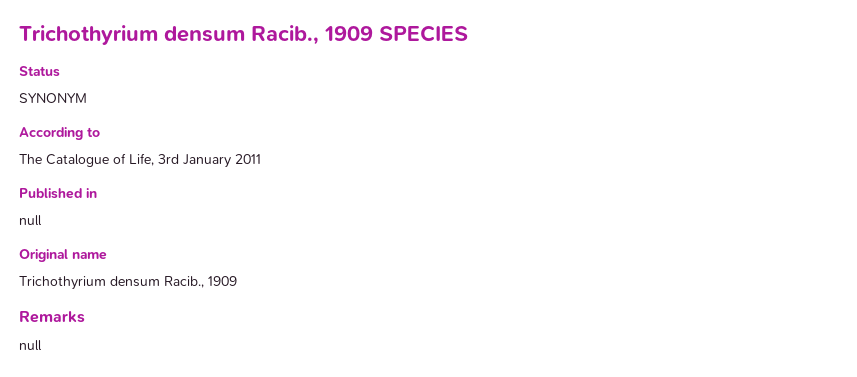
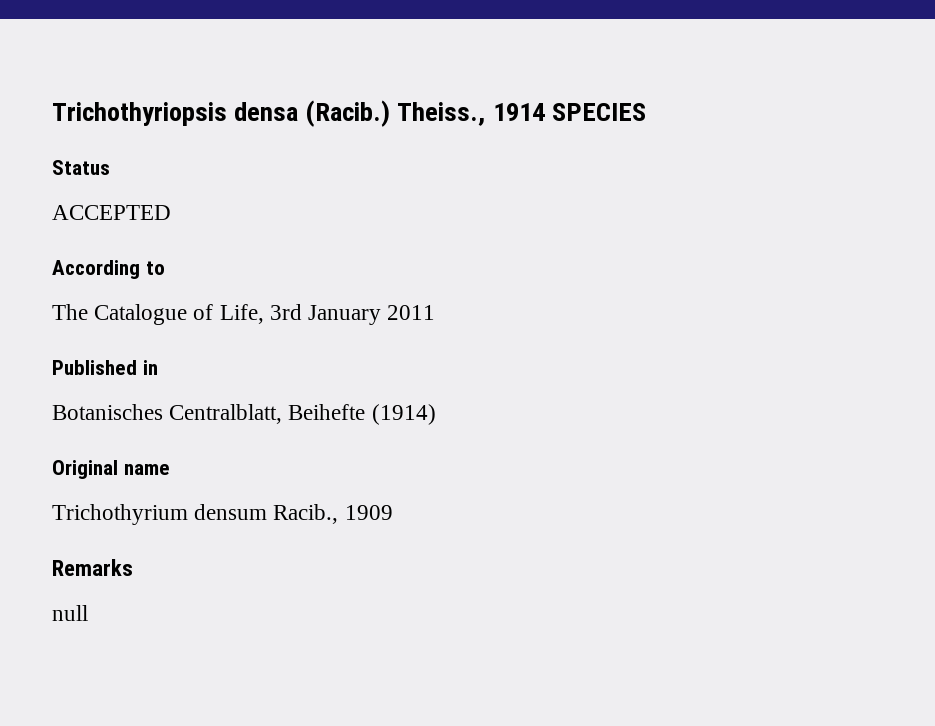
- Trichothyrium densum Racib., 1909 SPECIES
+ Trichothyriopsis densa (Racib.) Theiss., 1914 SPECIES
- SYNONYM
+ ACCEPTED
  Published in
- null
+ Botanisches Centralblatt, Beihefte (1914)

